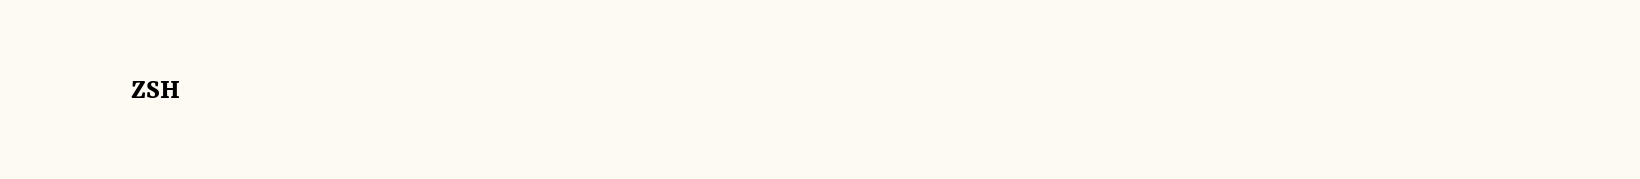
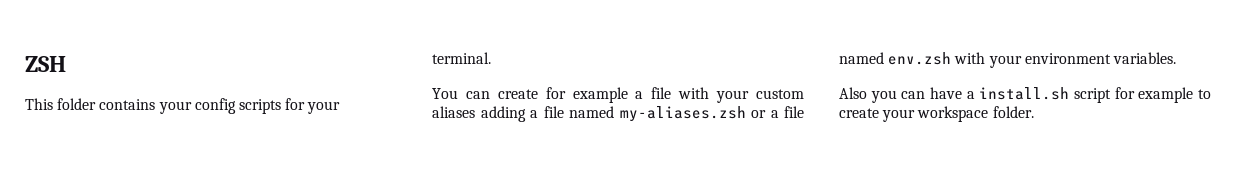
+ This folder contains your config scripts for your terminal.
+ You can create for example a file with your custom aliases adding a file named my-aliases.zsh or a file named env.zsh with your environment variables.
+ Also you can have a install.sh script for example to create your workspace folder.

